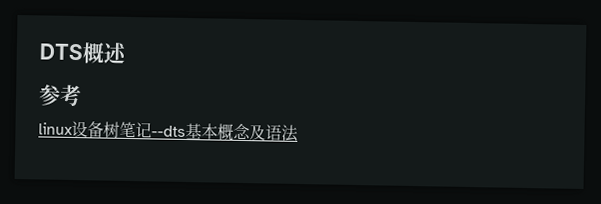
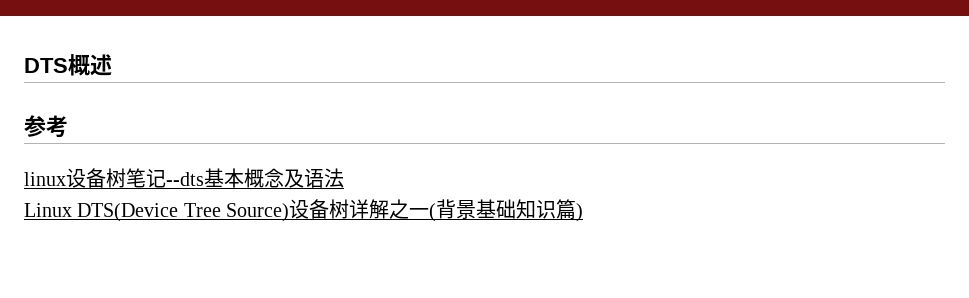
+ Linux DTS(Device Tree Source)设备树详解之一(背景基础知识篇)

